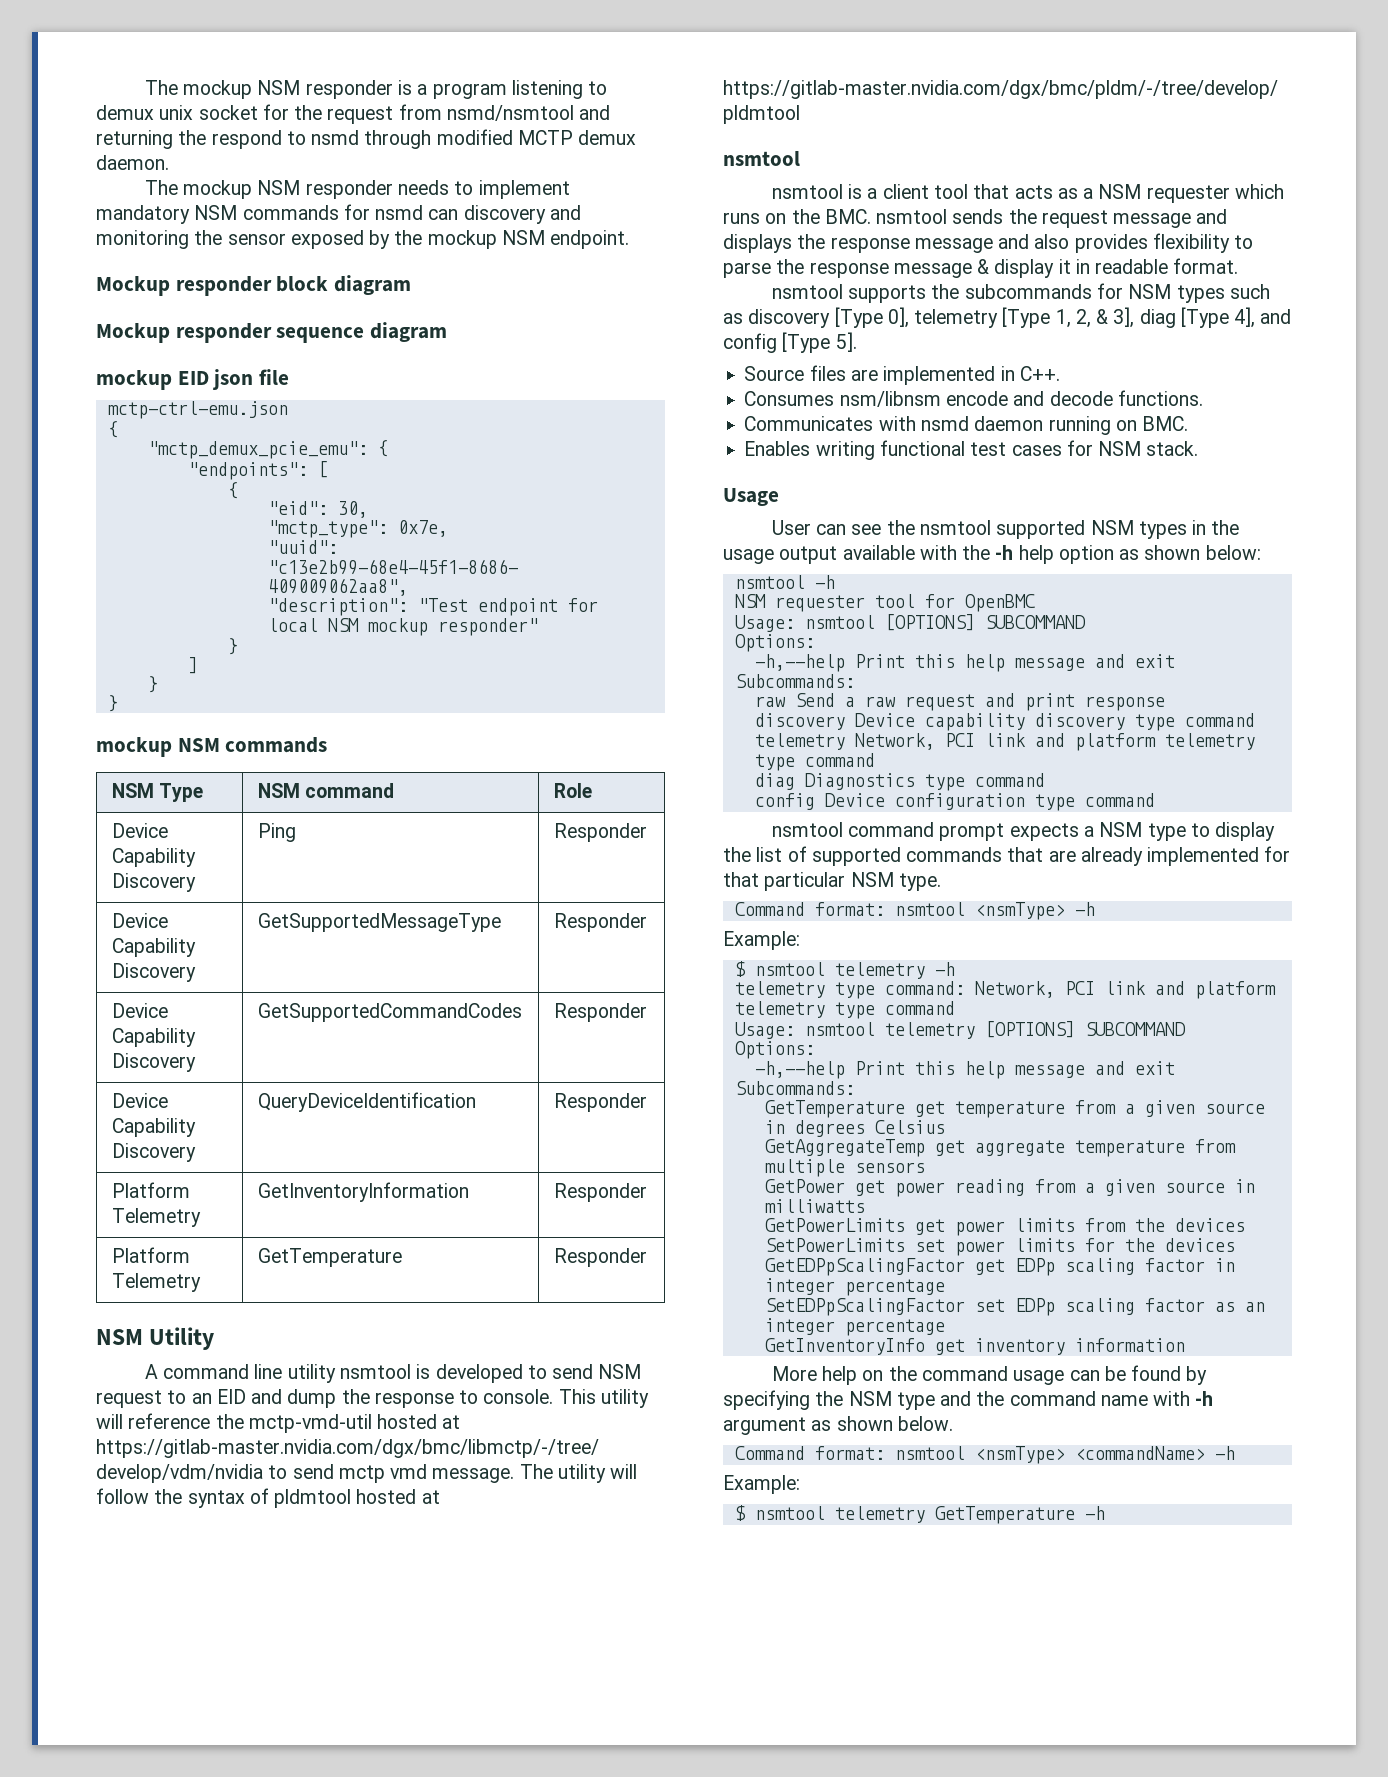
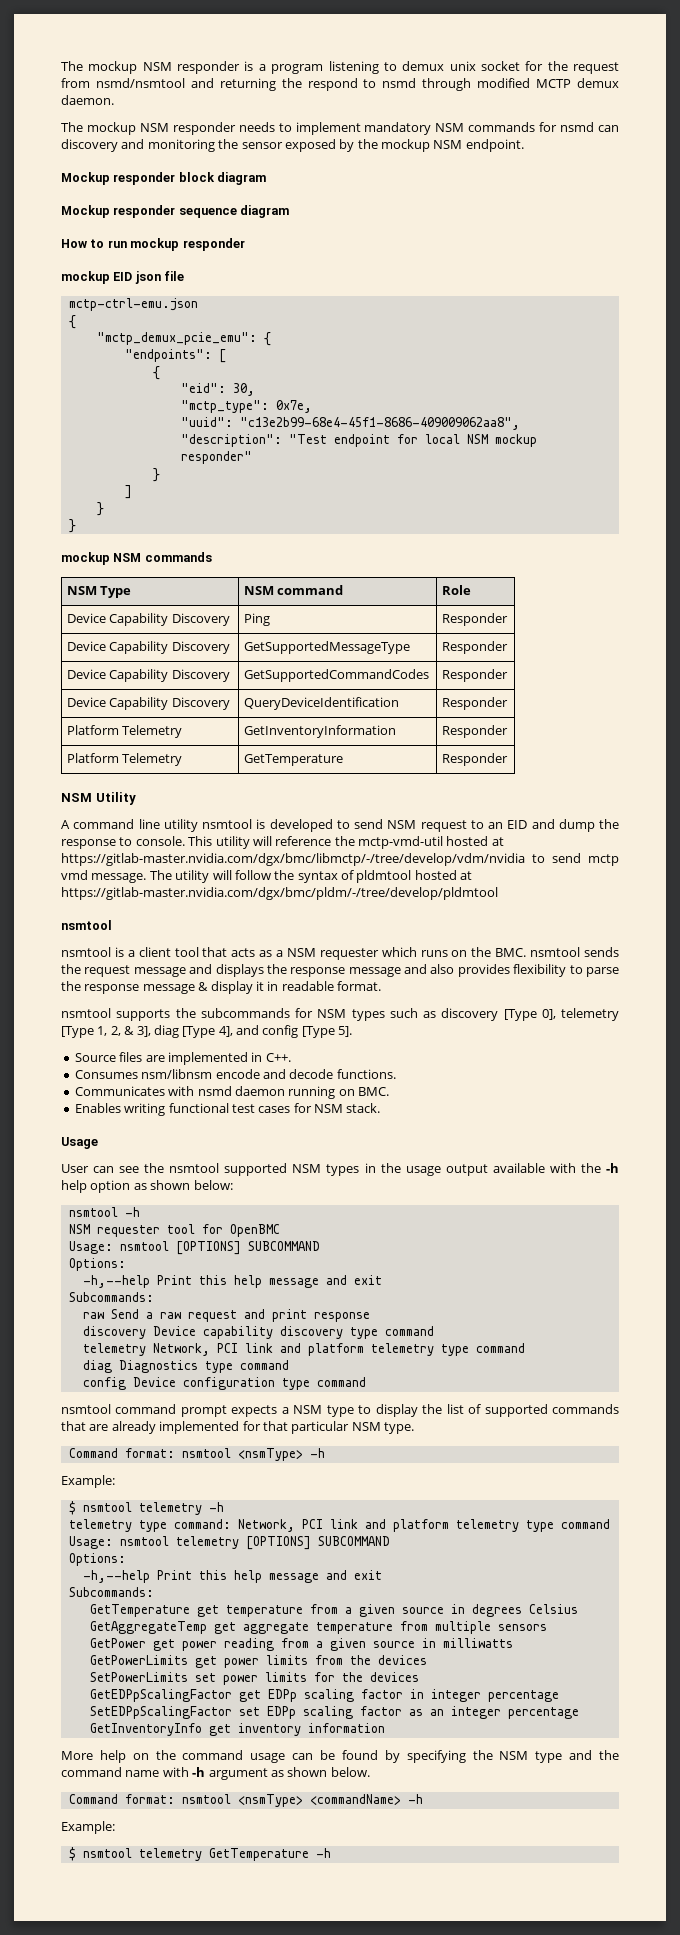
+ How to run mockup responder

